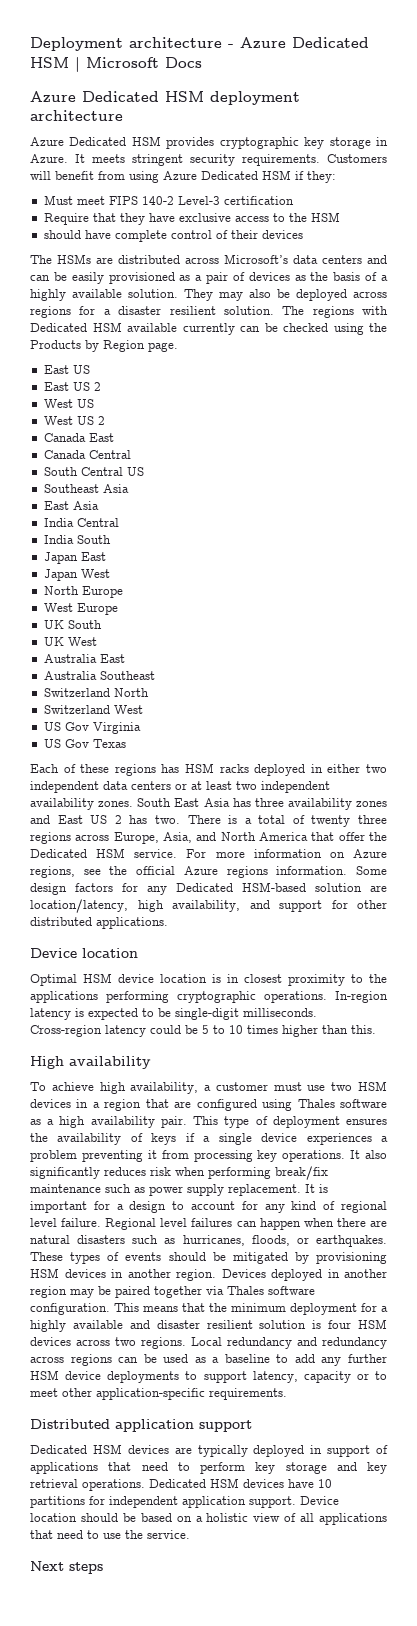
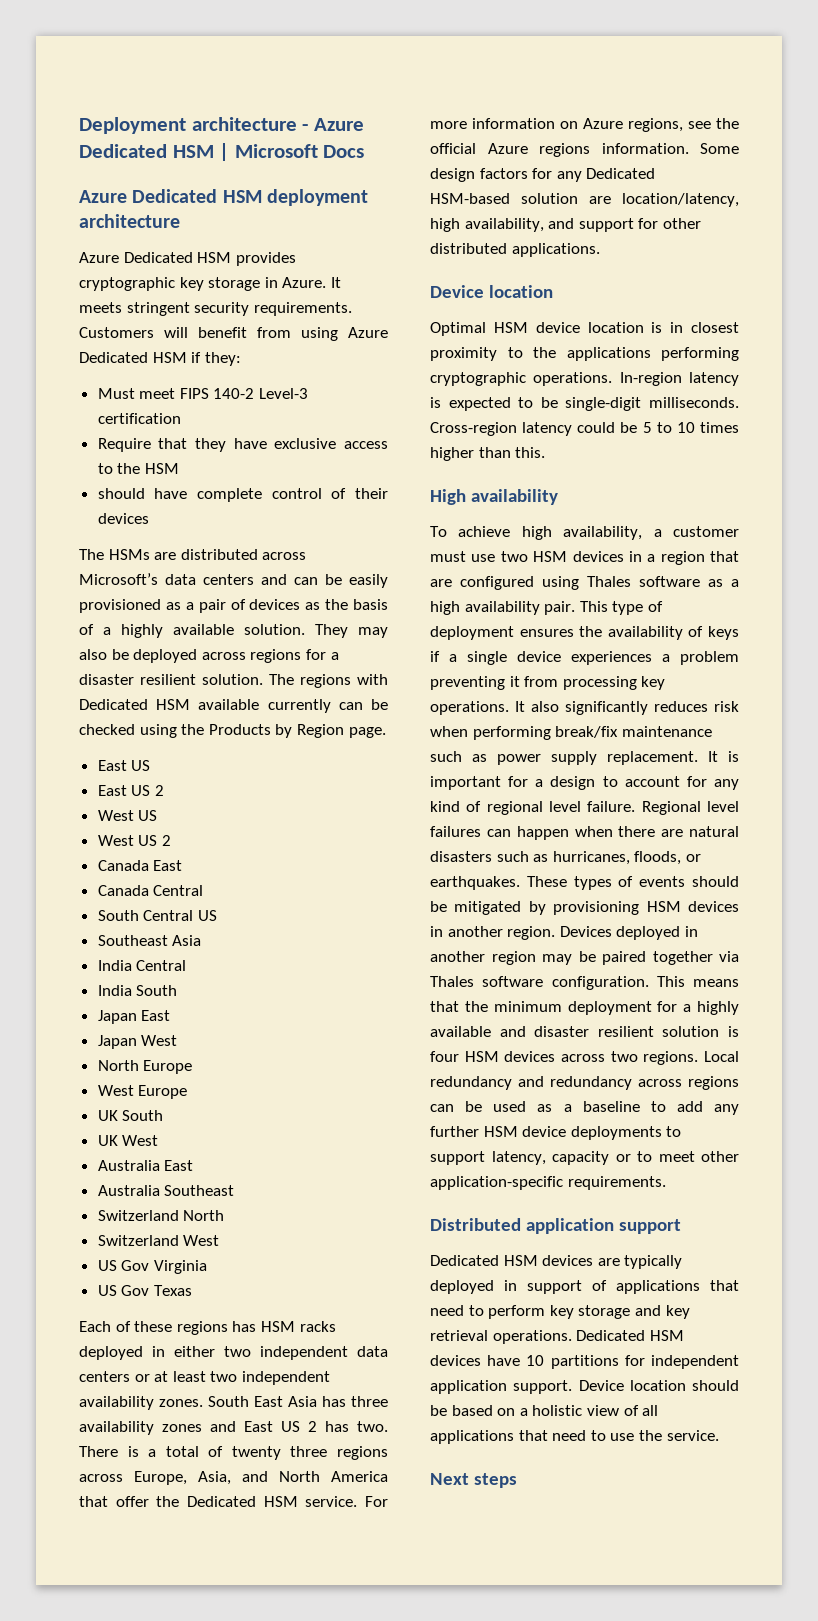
  Southeast Asia
- East Asia

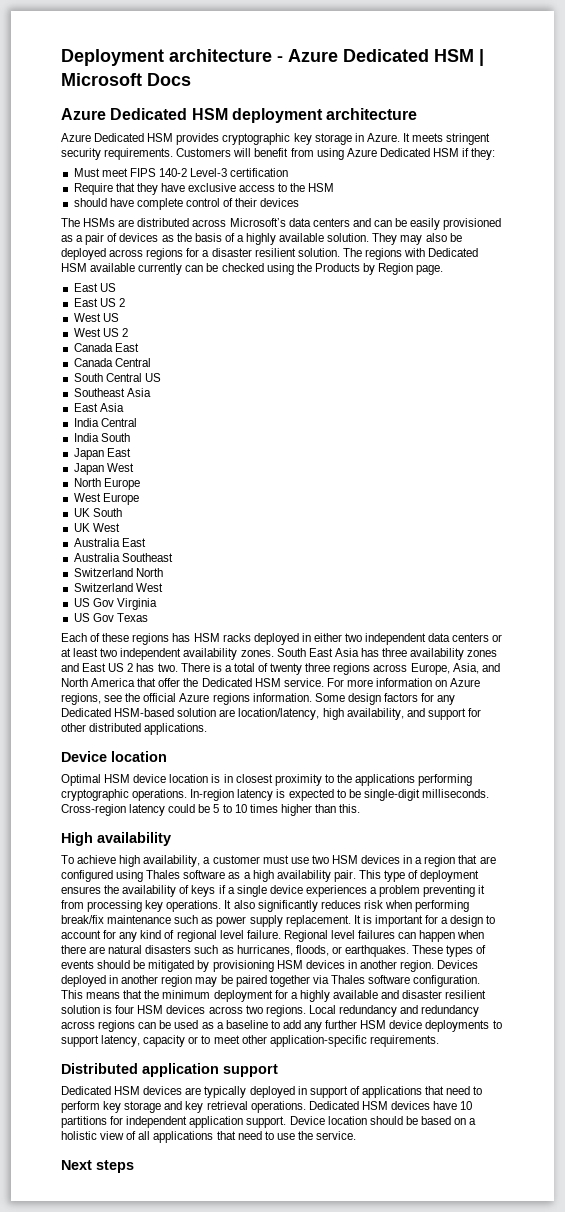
  Southeast Asia
+ East Asia

